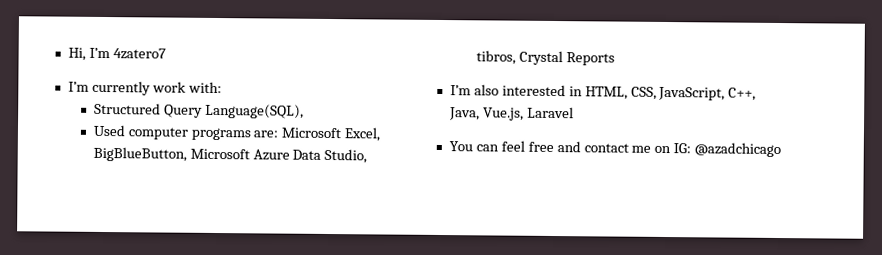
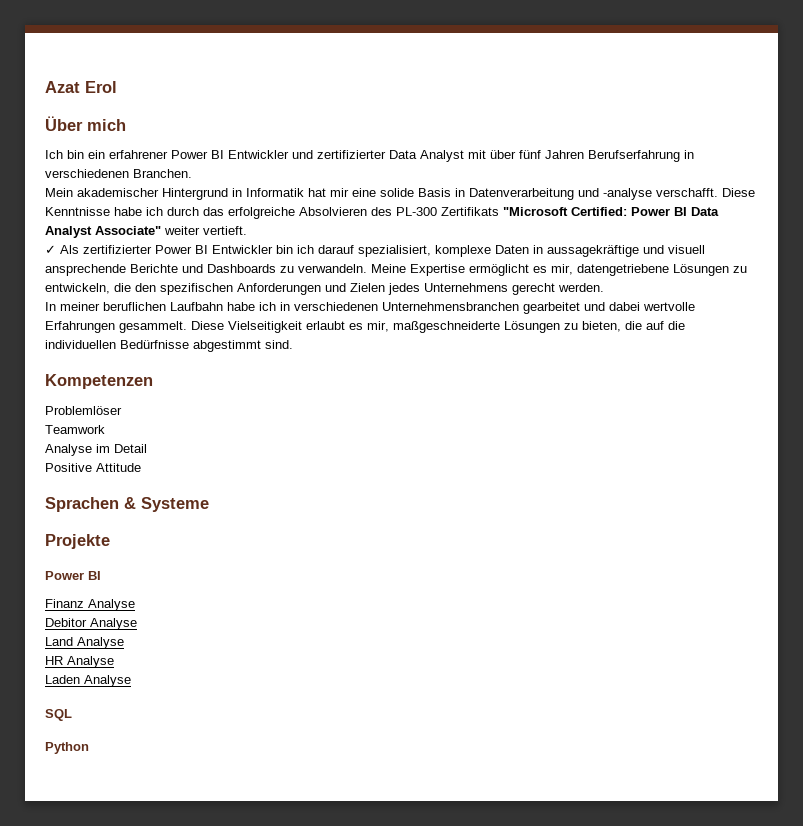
- Hi, I’m 4zatero7
- I’m currently work with:
- Structured Query Language(SQL),
- Used computer programs are: Microsoft Excel, BigBlueButton, Microsoft Azure Data Studio, tibros, Crystal Reports
- I’m also interested in HTML, CSS, JavaScript, C++, Java, Vue.js, Laravel
- You can feel free and contact me on IG: @azadchicago
+ Azat Erol
+ Über mich
+ Ich bin ein erfahrener Power BI Entwickler und zertifizierter Data Analyst mit über fünf Jahren Berufserfahrung in verschiedenen Branchen.
+ Mein akademischer Hintergrund in Informatik hat mir eine solide Basis in Datenverarbeitung und -analyse verschafft. Diese Kenntnisse habe ich durch das erfolgreiche Absolvieren des PL-300 Zertifikats "Microsoft Certified: Power BI Data Analyst Associate" weiter vertieft.
+ ✓ Als zertifizierter Power BI Entwickler bin ich darauf spezialisiert, komplexe Daten in aussagekräftige und visuell ansprechende Berichte und Dashboards zu verwandeln. Meine Expertise ermöglicht es mir, datengetriebene Lösungen zu entwickeln, die den spezifischen Anforderungen und Zielen jedes Unternehmens gerecht werden.
+ In meiner beruflichen Laufbahn habe ich in verschiedenen Unternehmensbranchen gearbeitet und dabei wertvolle Erfahrungen gesammelt. Diese Vielseitigkeit erlaubt es mir, maßgeschneiderte Lösungen zu bieten, die auf die individuellen Bedürfnisse abgestimmt sind.
+ Kompetenzen
+ Problemlöser
+ Teamwork
+ Analyse im Detail
+ Positive Attitude
+ Sprachen & Systeme
+ Projekte
+ Power BI
+ Finanz Analyse
+ Debitor Analyse
+ Land Analyse
+ HR Analyse
+ Laden Analyse
+ SQL
+ Python

